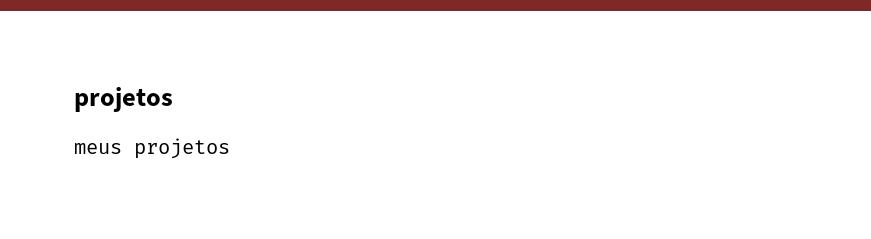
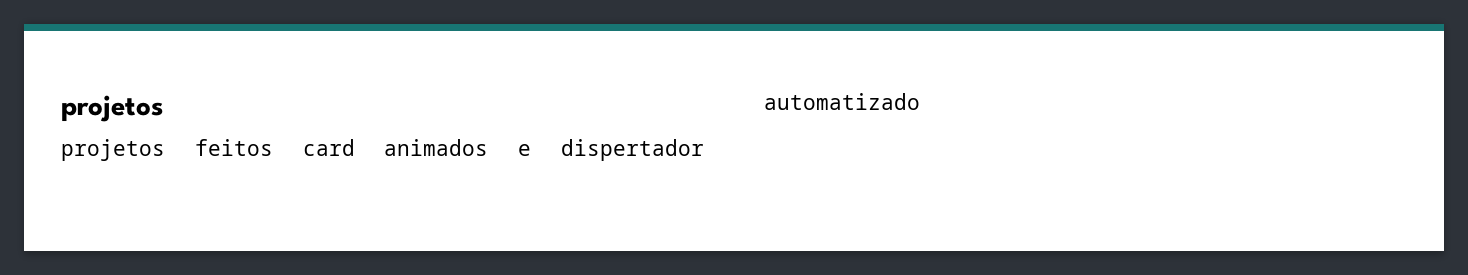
- meus projetos
+ projetos feitos card animados e dispertador automatizado

